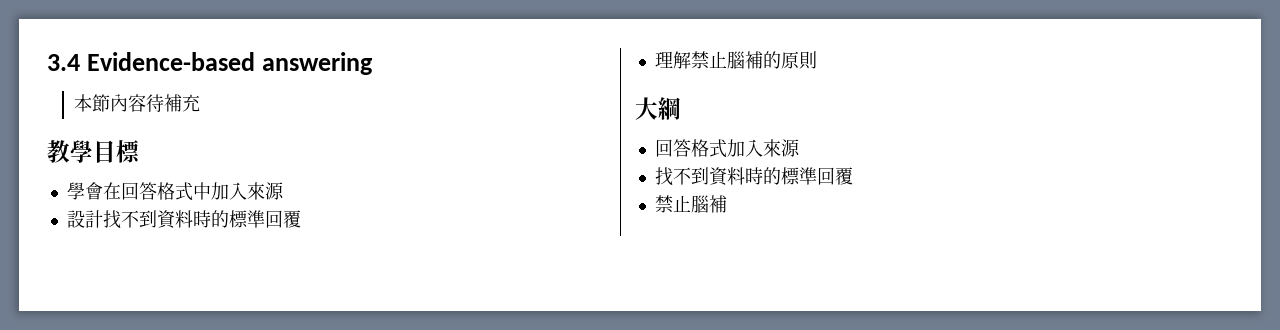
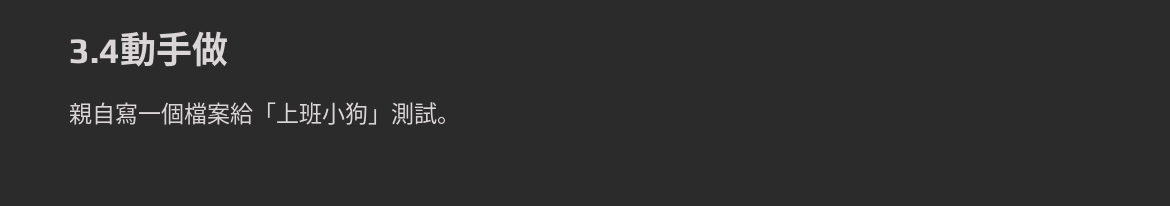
- 3.4 Evidence-based answering
- 本節內容待補充
- 教學目標
- 學會在回答格式中加入來源
- 設計找不到資料時的標準回覆
- 理解禁止腦補的原則
- 大綱
- 回答格式加入來源
- 找不到資料時的標準回覆
- 禁止腦補
+ 3.4動手做
+ 親自寫一個檔案給「上班小狗」測試。

